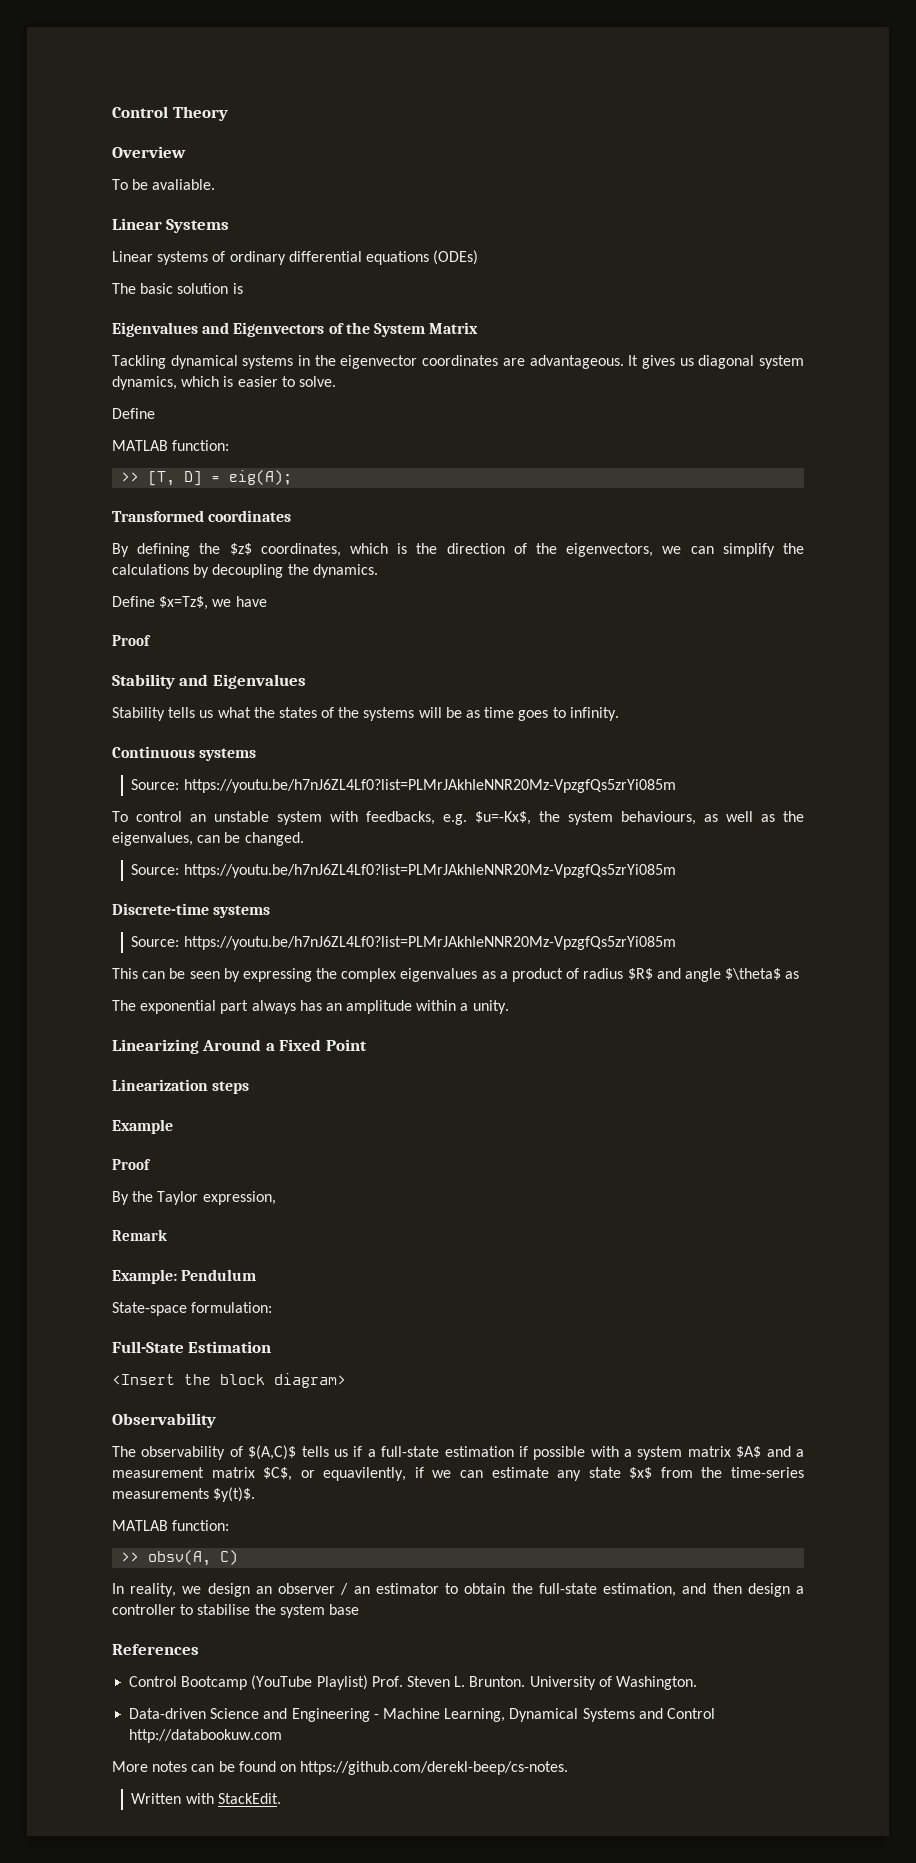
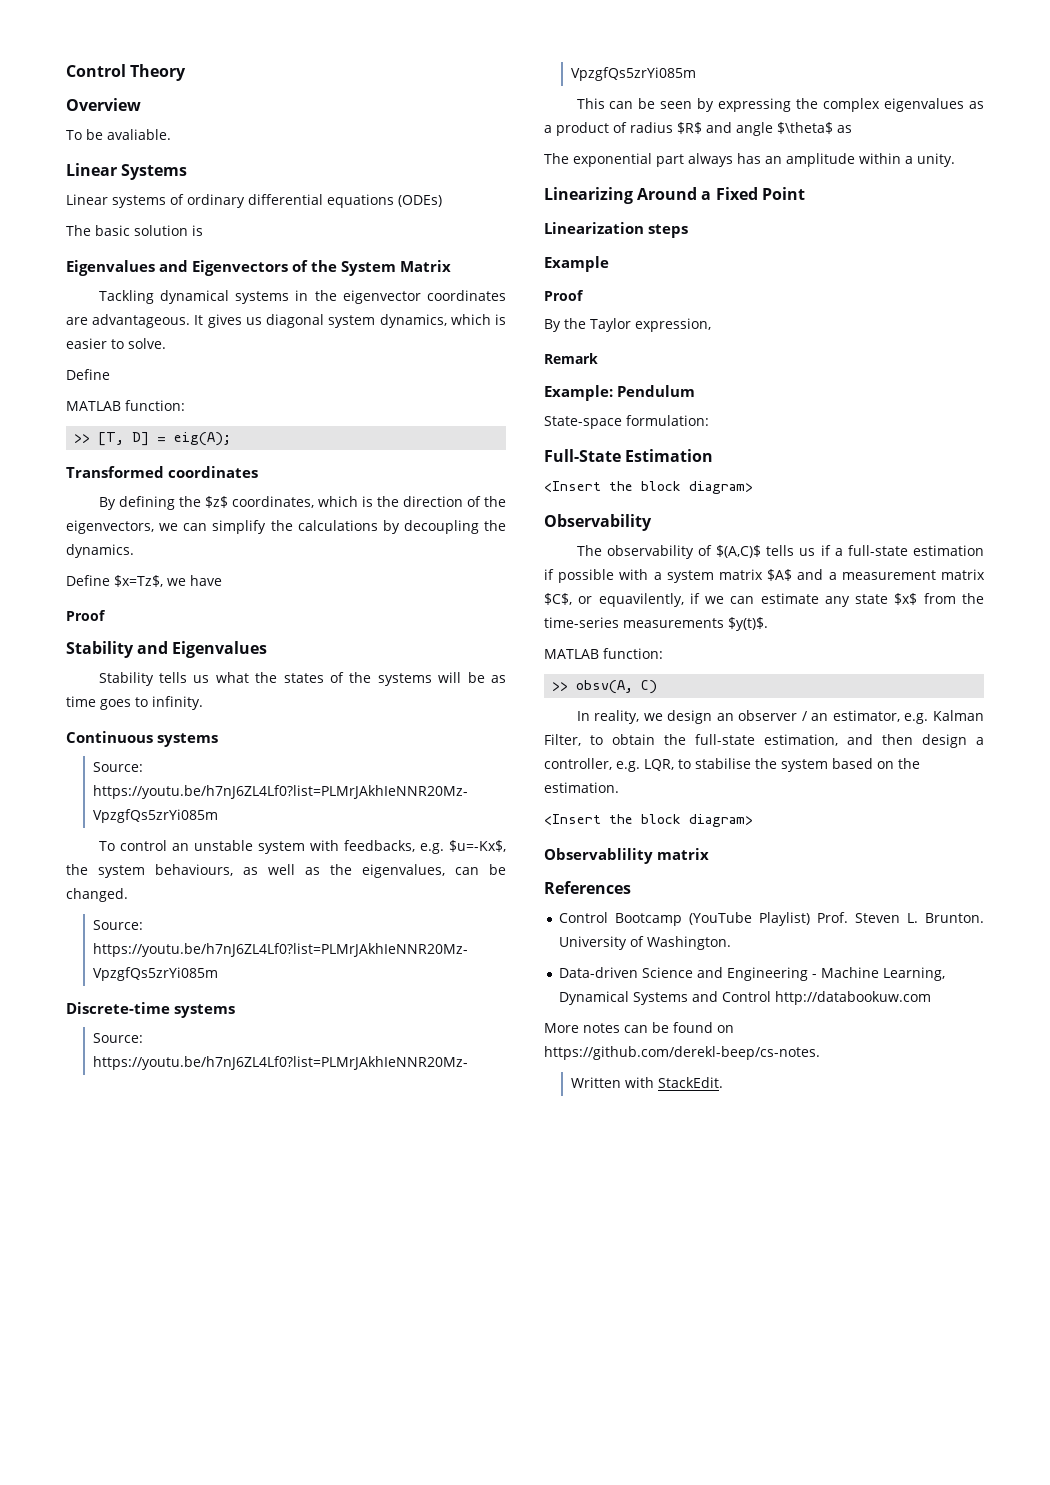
- In reality, we design an observer / an estimator to obtain the full-state estimation, and then design a controller to stabilise the system base
+ In reality, we design an observer / an estimator, e.g. Kalman Filter, to obtain the full-state estimation, and then design a controller, e.g. LQR, to stabilise the system based on the estimation.
+ <Insert the block diagram>
+ Observablility matrix

